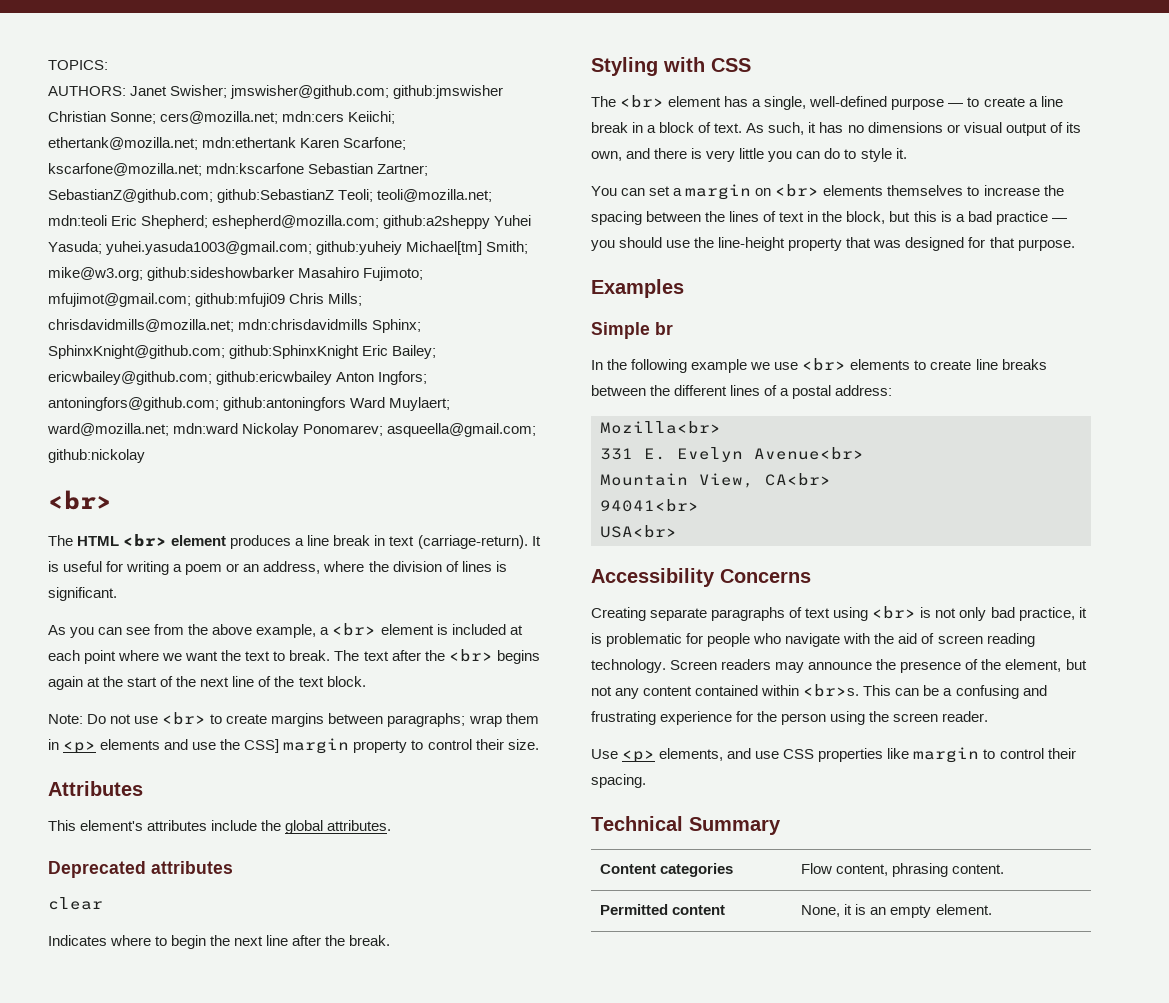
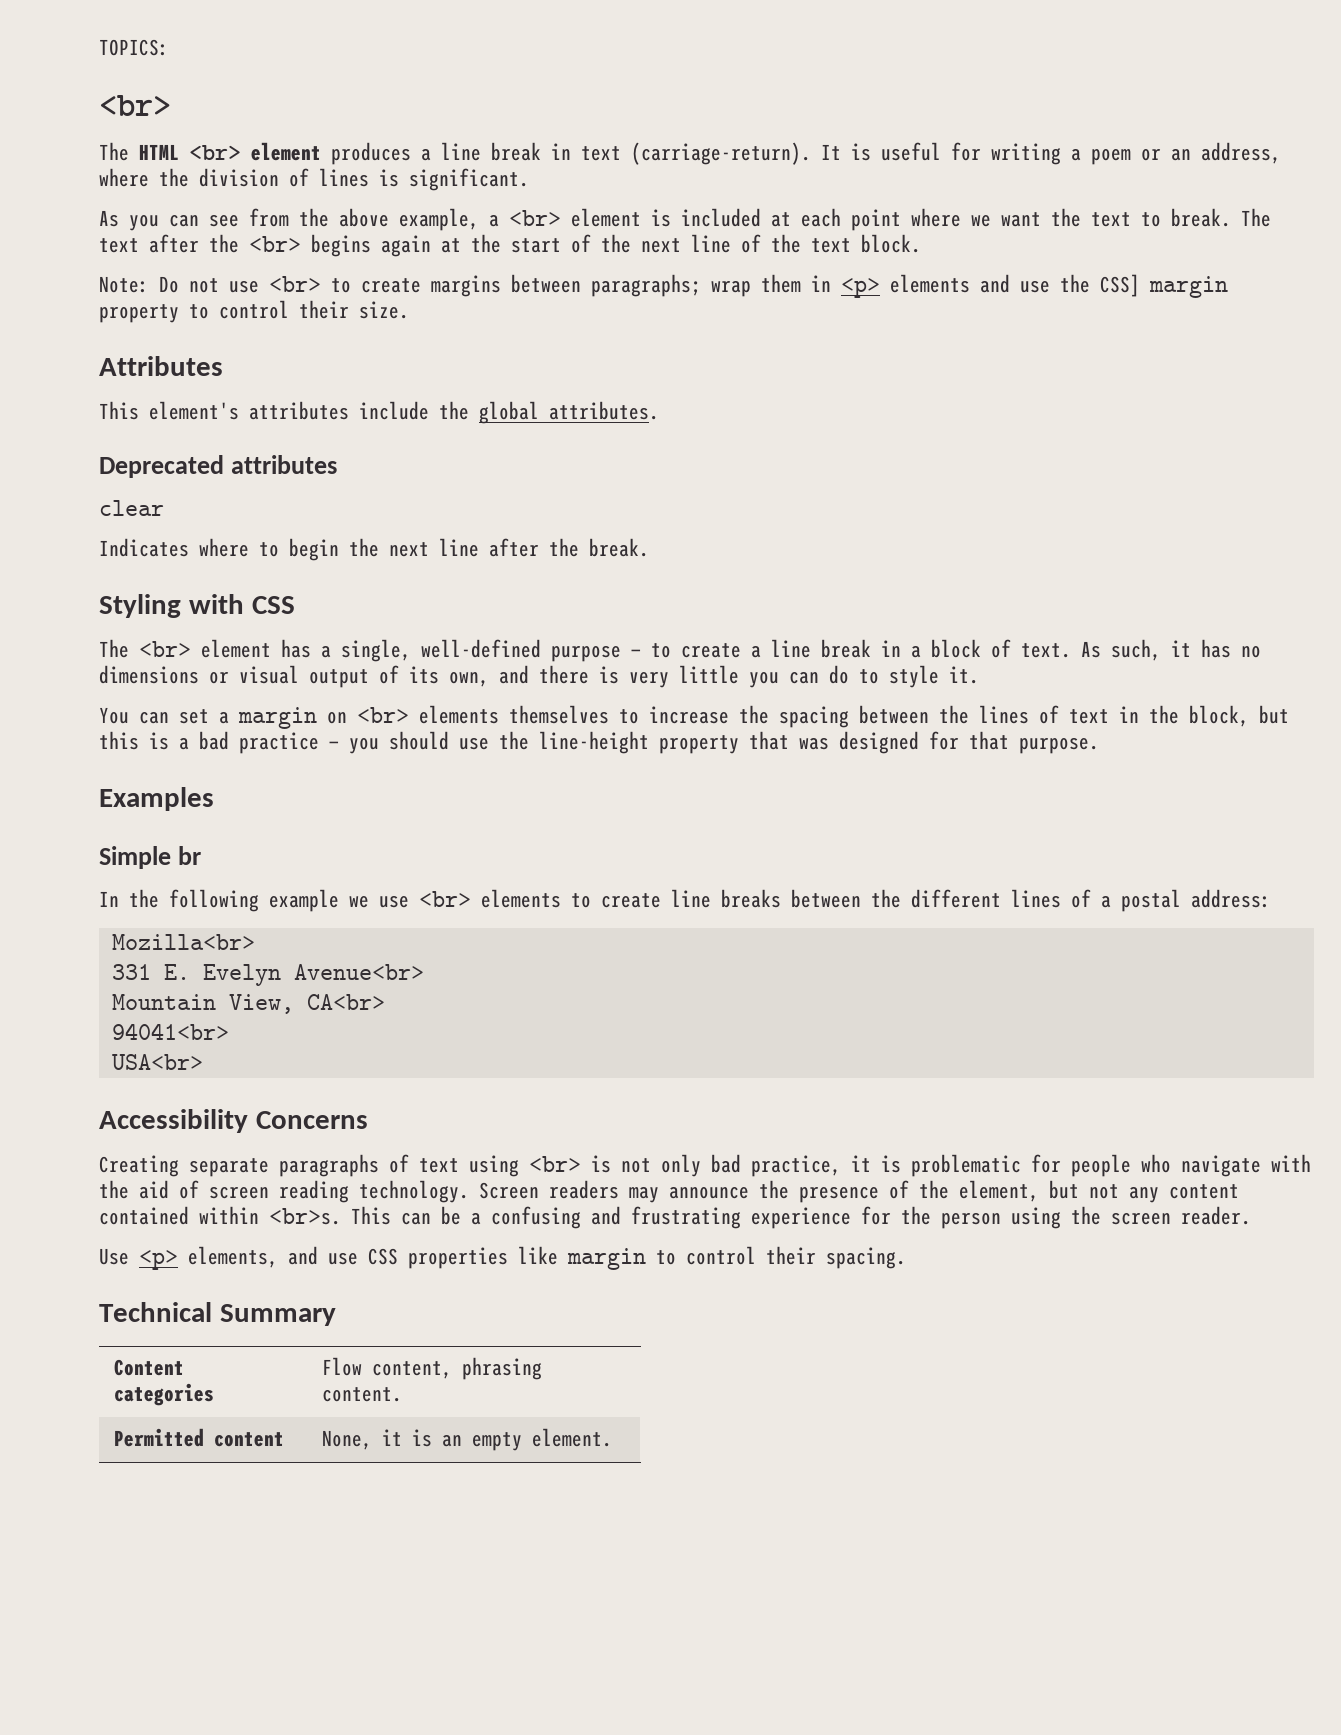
- AUTHORS: Janet Swisher; jmswisher@github.com; github:jmswisher Christian Sonne; cers@mozilla.net; mdn:cers Keiichi; ethertank@mozilla.net; mdn:ethertank Karen Scarfone; kscarfone@mozilla.net; mdn:kscarfone Sebastian Zartner; SebastianZ@github.com; github:SebastianZ Teoli; teoli@mozilla.net; mdn:teoli Eric Shepherd; eshepherd@mozilla.com; github:a2sheppy Yuhei Yasuda; yuhei.yasuda1003@gmail.com; github:yuheiy Michael[tm] Smith; mike@w3.org; github:sideshowbarker Masahiro Fujimoto; mfujimot@gmail.com; github:mfuji09 Chris Mills; chrisdavidmills@mozilla.net; mdn:chrisdavidmills Sphinx; SphinxKnight@github.com; github:SphinxKnight Eric Bailey; ericwbailey@github.com; github:ericwbailey Anton Ingfors; antoningfors@github.com; github:antoningfors Ward Muylaert; ward@mozilla.net; mdn:ward Nickolay Ponomarev; asqueella@gmail.com; github:nickolay

